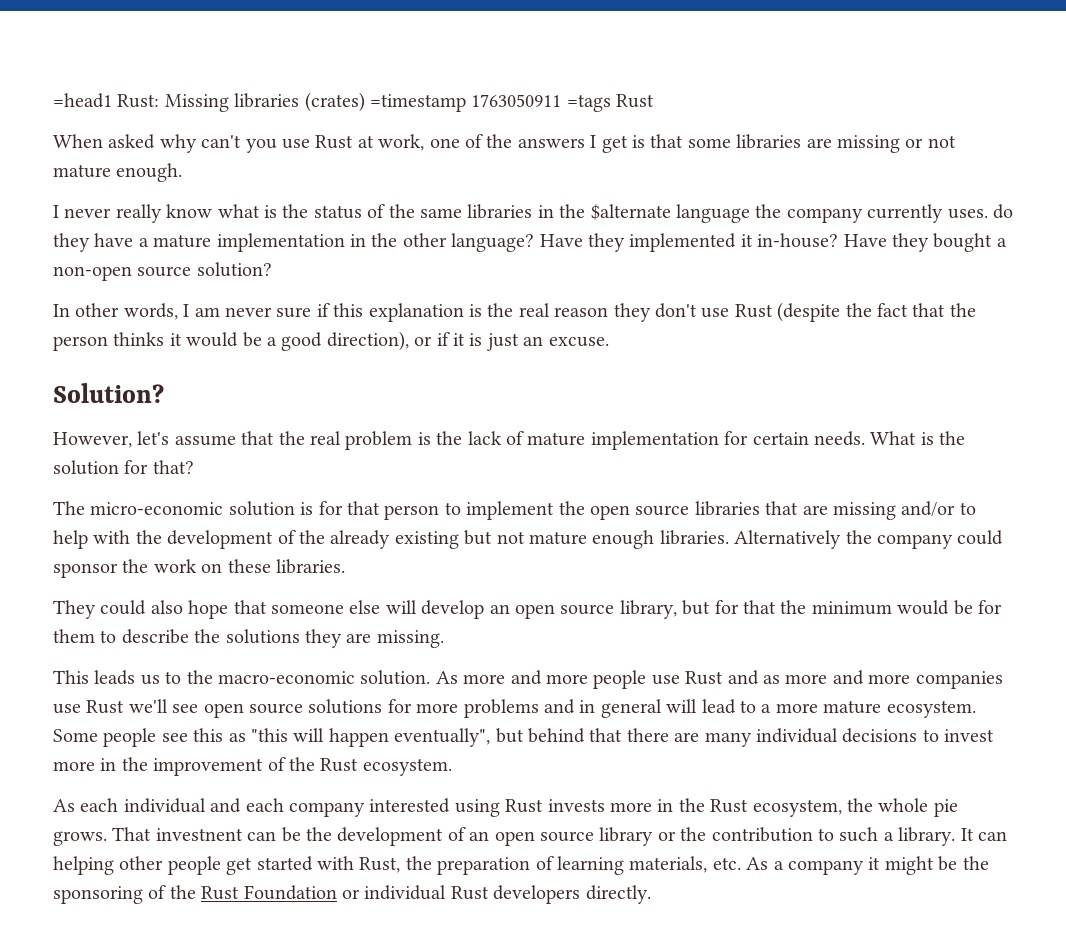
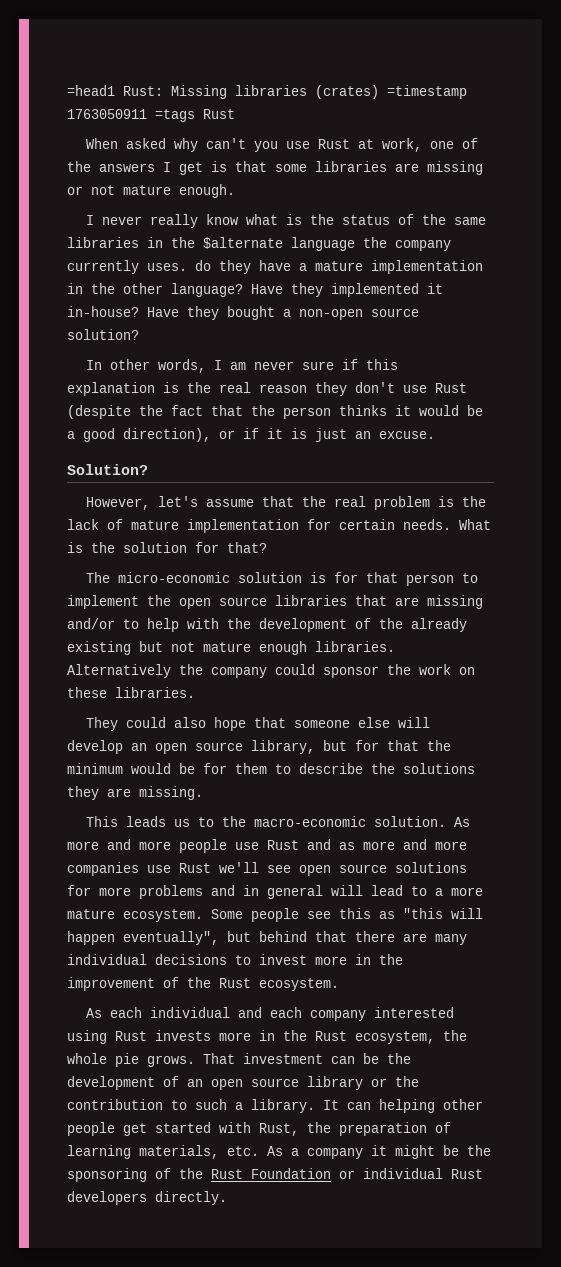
- That investnent can be the development of an open source library or the contribution to such a library.
+ That investment can be the development of an open source library or the contribution to such a library.

